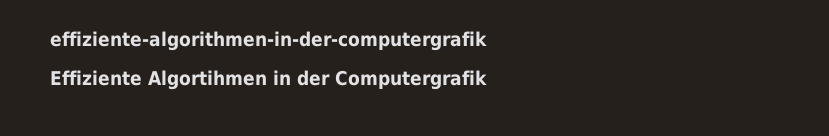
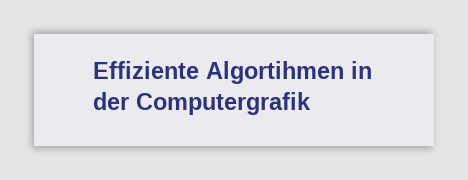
- effiziente-algorithmen-in-der-computergrafik

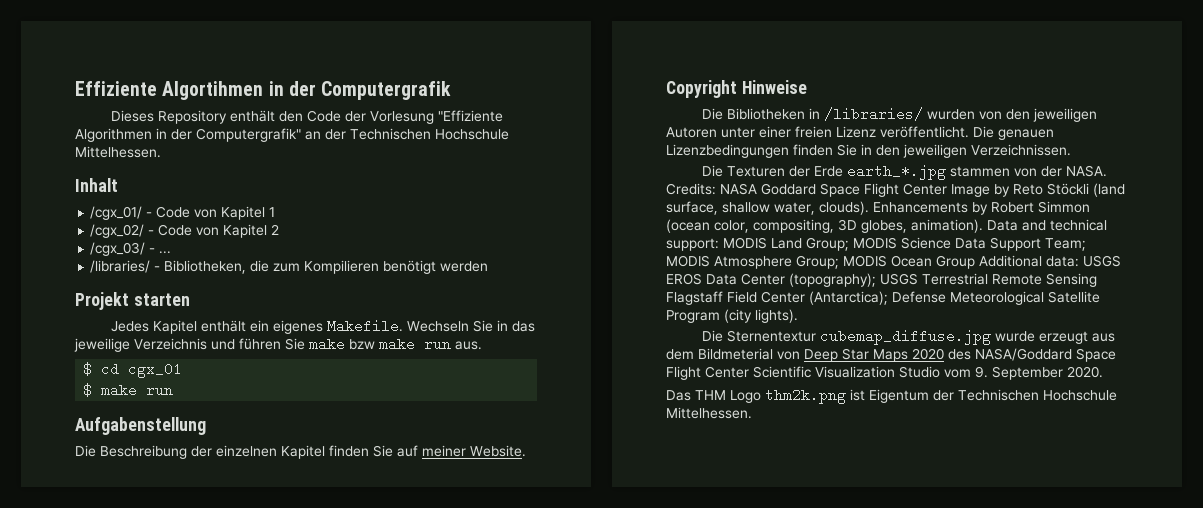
+ Dieses Repository enthält den Code der Vorlesung "Effiziente Algorithmen in der Computergrafik" an der Technischen Hochschule Mittelhessen.
+ Inhalt
+ /cgx_01/ - Code von Kapitel 1
+ /cgx_02/ - Code von Kapitel 2
+ /cgx_03/ - ...
+ /libraries/ - Bibliotheken, die zum Kompilieren benötigt werden
+ Projekt starten
+ Jedes Kapitel enthält ein eigenes Makefile. Wechseln Sie in das jeweilige Verzeichnis und führen Sie make bzw make run aus.
+ $ cd cgx_01
+ $ make run
+ Aufgabenstellung
+ Die Beschreibung der einzelnen Kapitel finden Sie auf meiner Website.
+ Copyright Hinweise
+ Die Bibliotheken in /libraries/ wurden von den jeweiligen Autoren unter einer freien Lizenz veröffentlicht. Die genauen Lizenzbedingungen finden Sie in den jeweiligen Verzeichnissen.
+ Die Texturen der Erde earth_*.jpg stammen von der NASA. Credits: NASA Goddard Space Flight Center Image by Reto Stöckli (land surface, shallow water, clouds). Enhancements by Robert Simmon (ocean color, compositing, 3D globes, animation). Data and technical support: MODIS Land Group; MODIS Science Data Support Team; MODIS Atmosphere Group; MODIS Ocean Group Additional data: USGS EROS Data Center (topography); USGS Terrestrial Remote Sensing Flagstaff Field Center (Antarctica); Defense Meteorological Satellite Program (city lights).
+ Die Sternentextur cubemap_diffuse.jpg wurde erzeugt aus dem Bildmeterial von Deep Star Maps 2020 des NASA/Goddard Space Flight Center Scientific Visualization Studio vom 9. September 2020.
+ Das THM Logo thm2k.png ist Eigentum der Technischen Hochschule Mittelhessen.

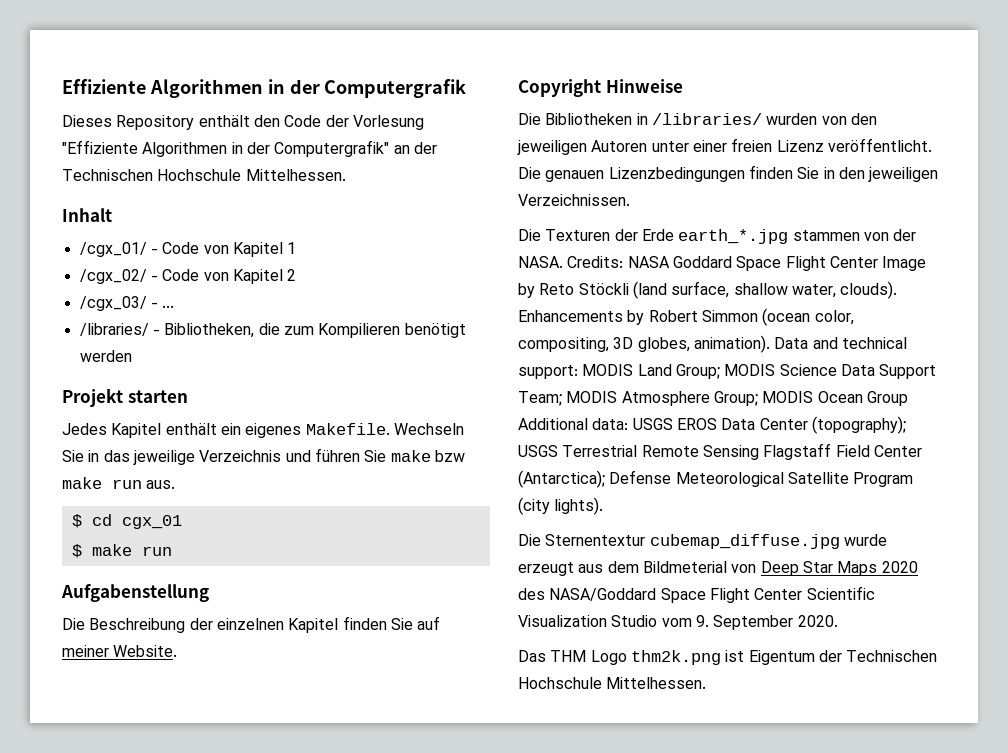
- Effiziente Algortihmen in der Computergrafik
+ Effiziente Algorithmen in der Computergrafik

